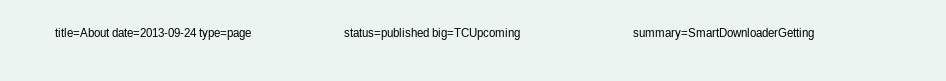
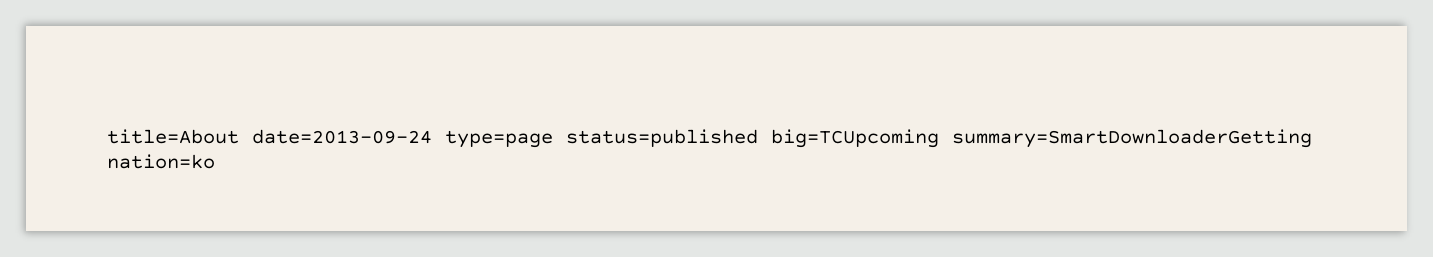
- title=About date=2013-09-24 type=page status=published big=TCUpcoming summary=SmartDownloaderGetting
+ title=About date=2013-09-24 type=page status=published big=TCUpcoming summary=SmartDownloaderGetting nation=ko

